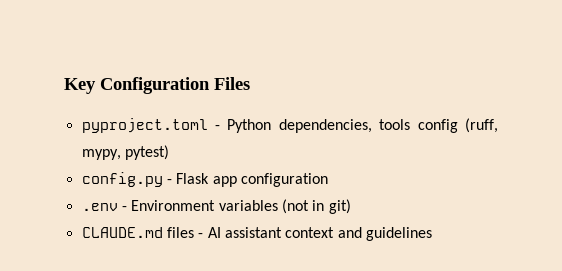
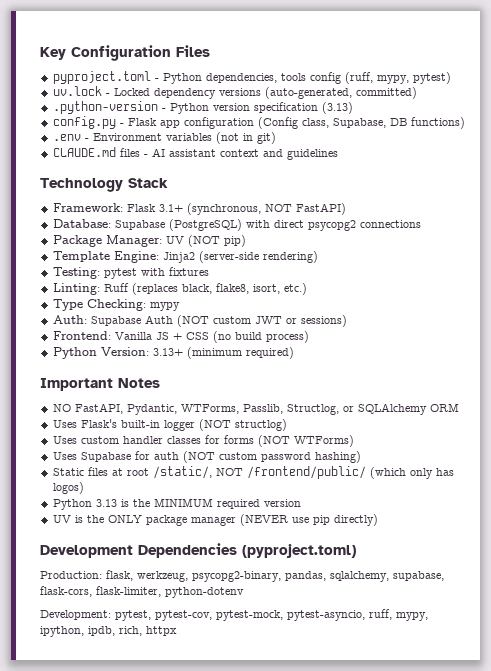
+ uv.lock - Locked dependency versions (auto-generated, committed)
+ .python-version - Python version specification (3.13)
- config.py - Flask app configuration
+ config.py - Flask app configuration (Config class, Supabase, DB functions)
+ Technology Stack
+ Framework: Flask 3.1+ (synchronous, NOT FastAPI)
+ Database: Supabase (PostgreSQL) with direct psycopg2 connections
+ Package Manager: UV (NOT pip)
+ Template Engine: Jinja2 (server-side rendering)
+ Testing: pytest with fixtures
+ Linting: Ruff (replaces black, flake8, isort, etc.)
+ Type Checking: mypy
+ Auth: Supabase Auth (NOT custom JWT or sessions)
+ Frontend: Vanilla JS + CSS (no build process)
+ Python Version: 3.13+ (minimum required)
+ Important Notes
+ NO FastAPI, Pydantic, WTForms, Passlib, Structlog, or SQLAlchemy ORM
+ Uses Flask's built-in logger (NOT structlog)
+ Uses custom handler classes for forms (NOT WTForms)
+ Uses Supabase for auth (NOT custom password hashing)
+ Static files at root /static/, NOT /frontend/public/ (which only has logos)
+ Python 3.13 is the MINIMUM required version
+ UV is the ONLY package manager (NEVER use pip directly)
+ Development Dependencies (pyproject.toml)
+ Production: flask, werkzeug, psycopg2-binary, pandas, sqlalchemy, supabase, flask-cors, flask-limiter, python-dotenv
+ Development: pytest, pytest-cov, pytest-mock, pytest-asyncio, ruff, mypy, ipython, ipdb, rich, httpx

